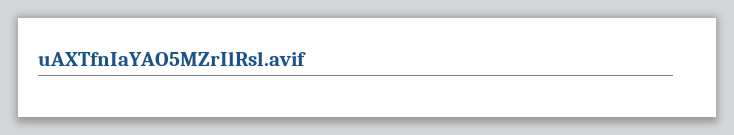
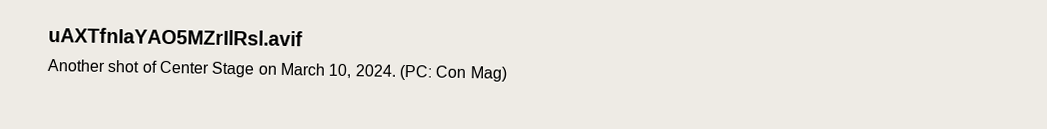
+ Another shot of Center Stage on March 10, 2024. (PC: Con Mag)

